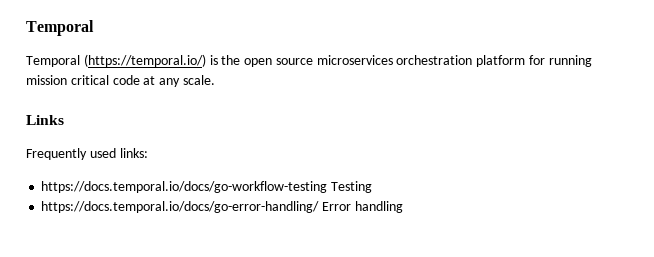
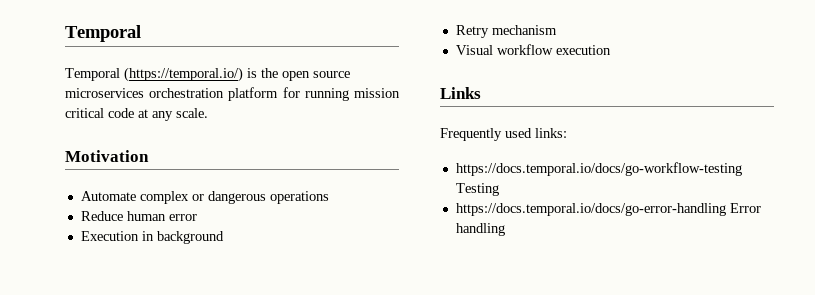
+ Motivation
+ Automate complex or dangerous operations
+ Reduce human error
+ Execution in background
+ Retry mechanism
+ Visual workflow execution
- https://docs.temporal.io/docs/go-error-handling/ Error handling
+ https://docs.temporal.io/docs/go-error-handling Error handling

